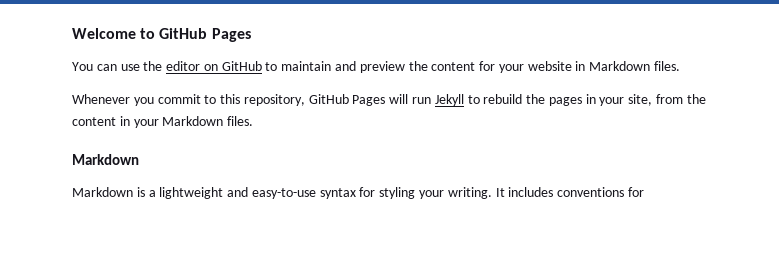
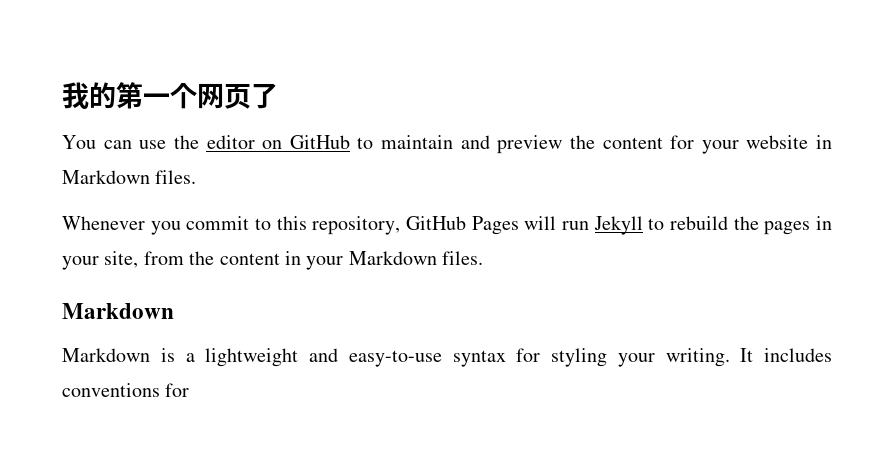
- Welcome to GitHub Pages
+ 我的第一个网页了

